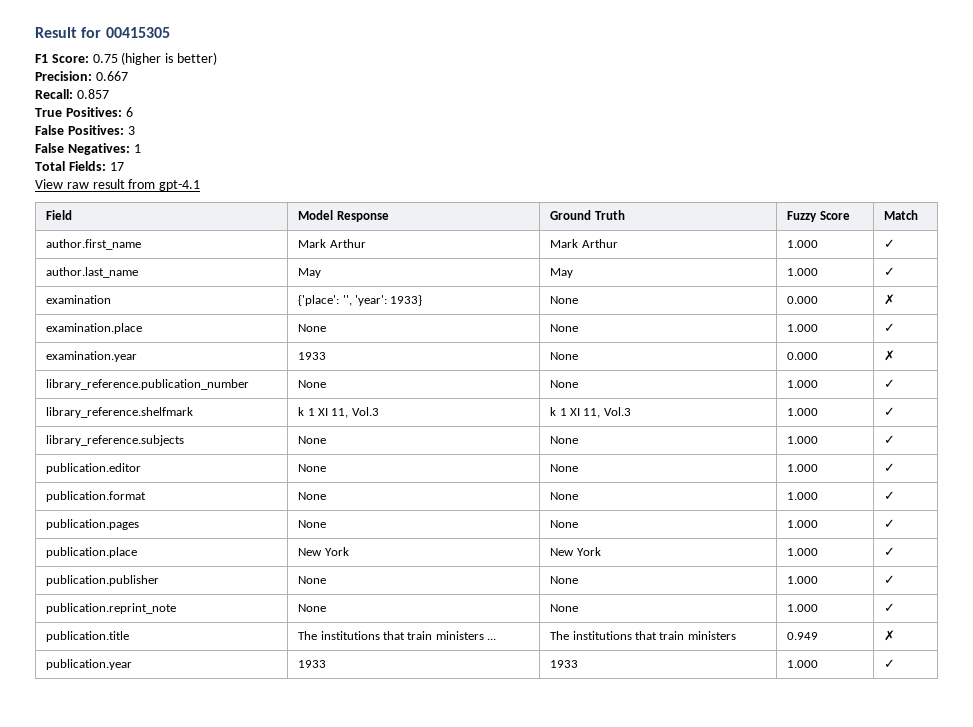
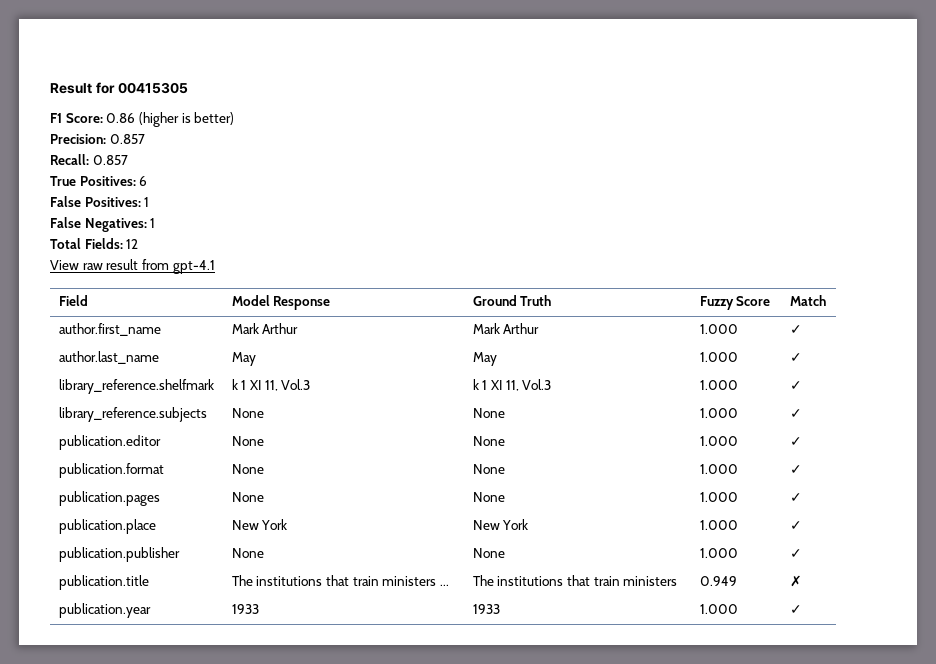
- F1 Score: 0.75 (higher is better)
+ F1 Score: 0.86 (higher is better)
- Precision: 0.667
+ Precision: 0.857
- False Positives: 3
+ False Positives: 1
- Total Fields: 17
+ Total Fields: 12
- examination | {'place': '', 'year': 1933} | None | 0.000 | ✗
- examination.place | None | None | 1.000 | ✓
- examination.year | 1933 | None | 0.000 | ✗
- library_reference.publication_number | None | None | 1.000 | ✓
- publication.reprint_note | None | None | 1.000 | ✓

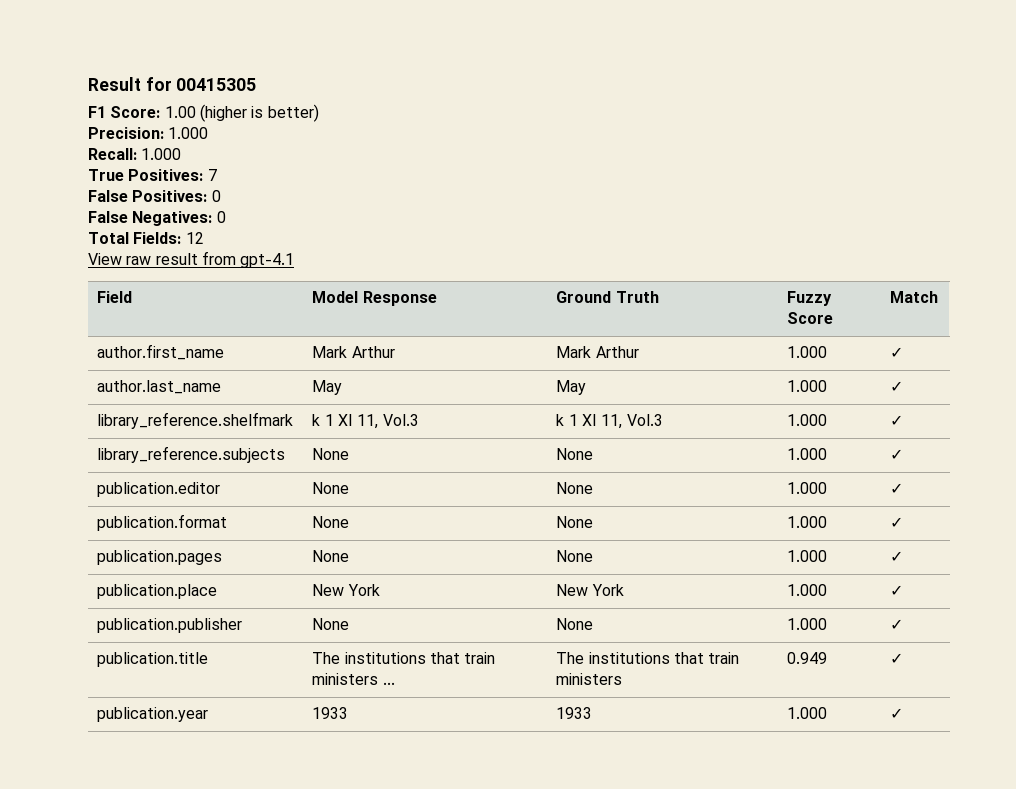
- F1 Score: 0.86 (higher is better)
+ F1 Score: 1.00 (higher is better)
- Precision: 0.857
+ Precision: 1.000
- Recall: 0.857
+ Recall: 1.000
- True Positives: 6
+ True Positives: 7
- False Positives: 1
+ False Positives: 0
- False Negatives: 1
+ False Negatives: 0
- publication.title | The institutions that train ministers ... | The institutions that train ministers | 0.949 | ✗
+ publication.title | The institutions that train ministers ... | The institutions that train ministers | 0.949 | ✓

